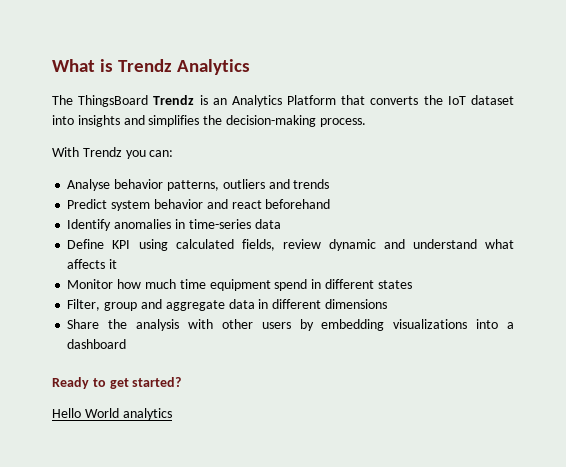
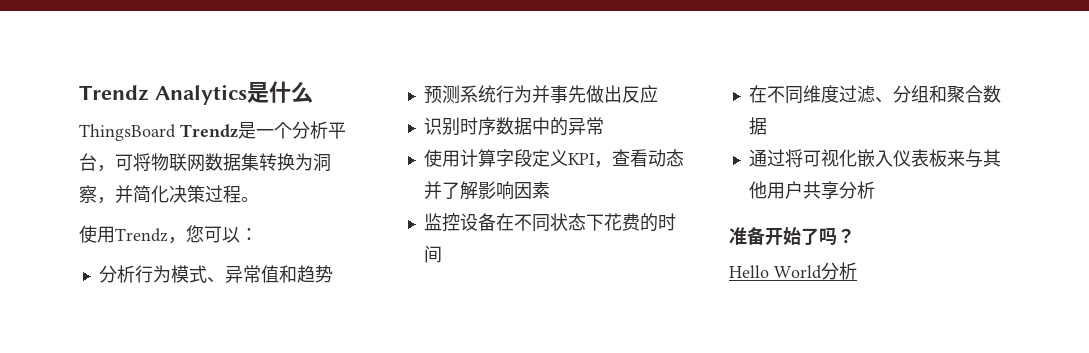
- What is Trendz Analytics
- The ThingsBoard Trendz is an Analytics Platform that converts the IoT dataset into insights and simplifies the decision-making process.
- With Trendz you can:
- Analyse behavior patterns, outliers and trends
- Predict system behavior and react beforehand
- Identify anomalies in time-series data
- Define KPI using calculated fields, review dynamic and understand what affects it
- Monitor how much time equipment spend in different states
- Filter, group and aggregate data in different dimensions
- Share the analysis with other users by embedding visualizations into a dashboard
- Ready to get started?
+ Trendz Analytics是什么
+ ThingsBoard Trendz是一个分析平台，可将物联网数据集转换为洞察，并简化决策过程。
+ 使用Trendz，您可以：
+ 分析行为模式、异常值和趋势
+ 预测系统行为并事先做出反应
+ 识别时序数据中的异常
+ 使用计算字段定义KPI，查看动态并了解影响因素
+ 监控设备在不同状态下花费的时间
+ 在不同维度过滤、分组和聚合数据
+ 通过将可视化嵌入仪表板来与其他用户共享分析
+ 准备开始了吗？
- Hello World analytics
+ Hello World分析

